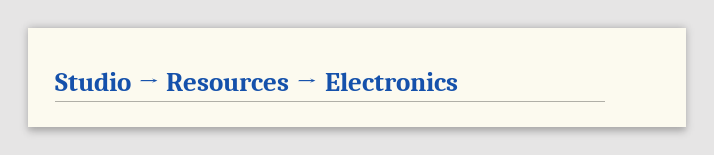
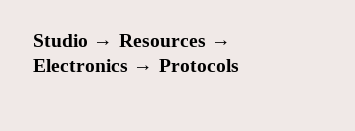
- Studio → Resources → Electronics
+ Studio → Resources → Electronics → Protocols

